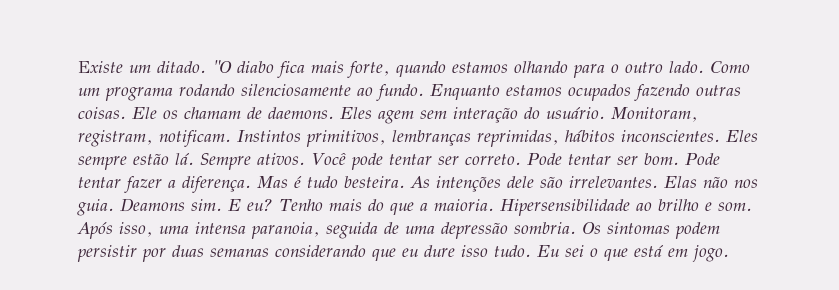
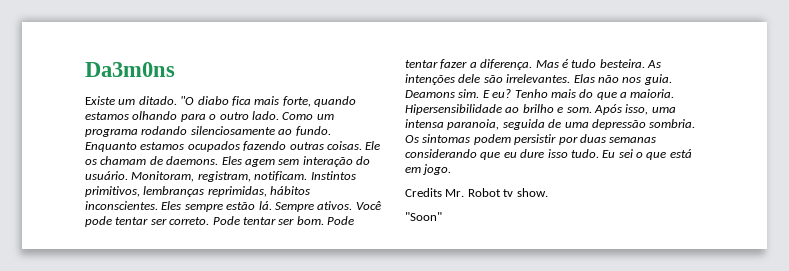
+ Da3m0ns
+ Credits Mr. Robot tv show.
+ "Soon"

